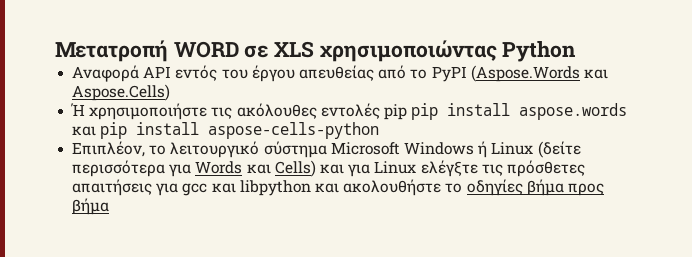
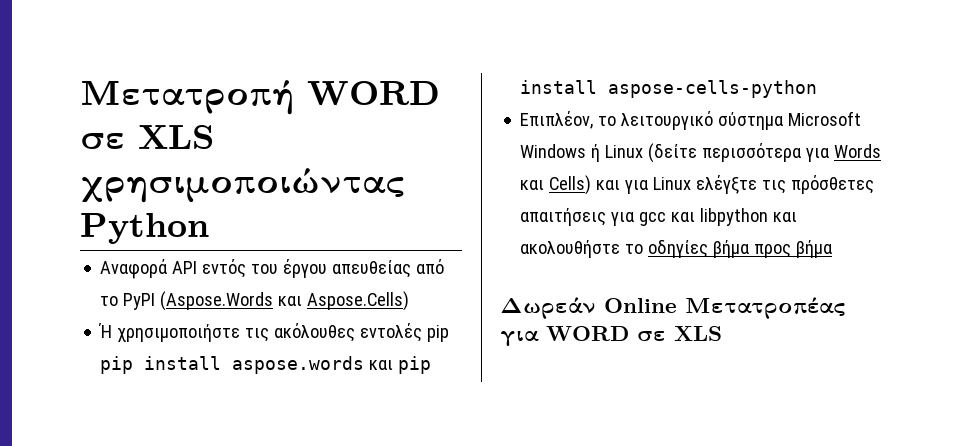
+ Δωρεάν Online Μετατροπέας για WORD σε XLS

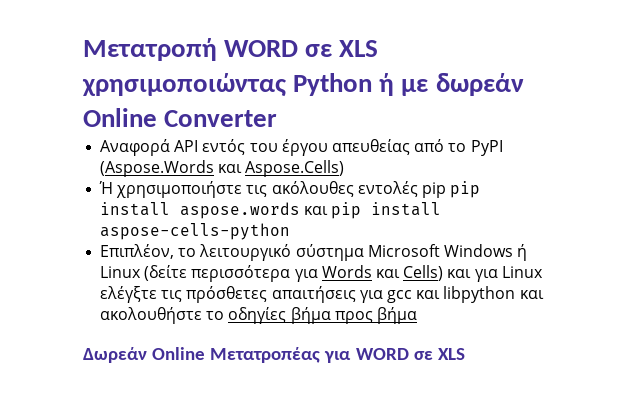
- Μετατροπή WORD σε XLS χρησιμοποιώντας Python
+ Μετατροπή WORD σε XLS χρησιμοποιώντας Python ή με δωρεάν Online Converter

